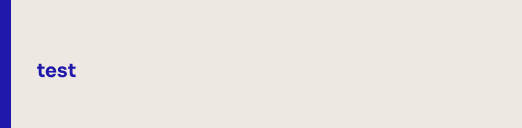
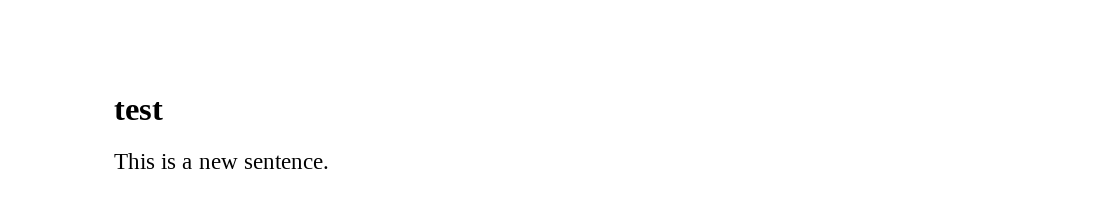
+ This is a new sentence.

